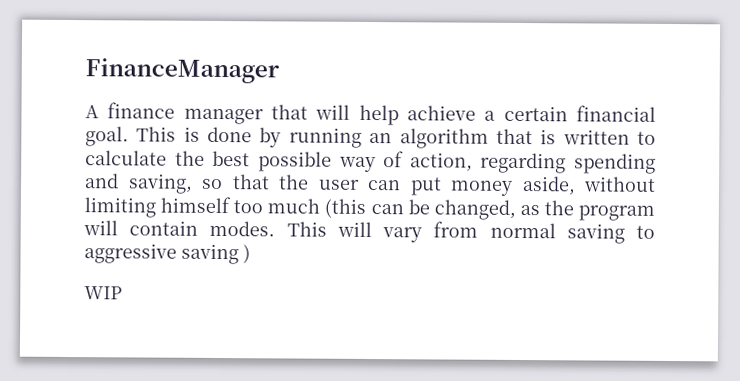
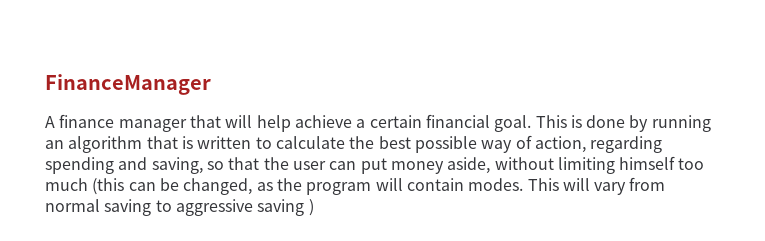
- WIP

